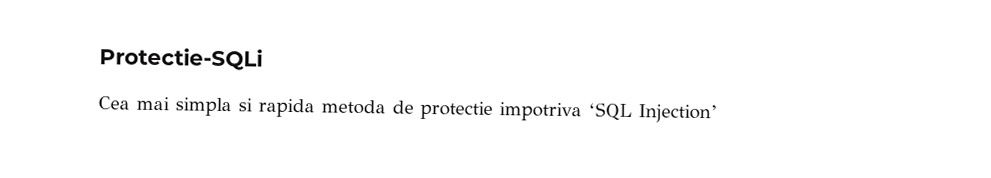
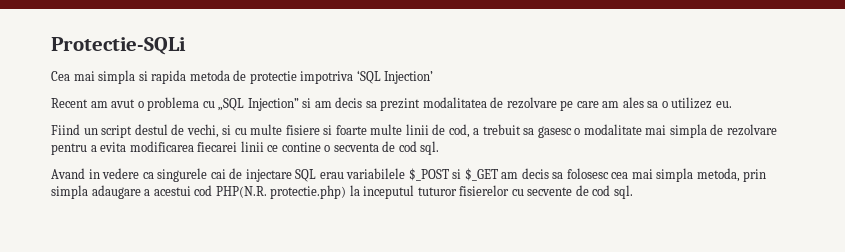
+ Recent am avut o problema cu „SQL Injection” si am decis sa prezint modalitatea de rezolvare pe care am ales sa o utilizez eu.
+ Fiind un script destul de vechi, si cu multe fisiere si foarte multe linii de cod, a trebuit sa gasesc o modalitate mai simpla de rezolvare pentru a evita modificarea fiecarei linii ce contine o secventa de cod sql.
+ Avand in vedere ca singurele cai de injectare SQL erau variabilele $_POST si $_GET am decis sa folosesc cea mai simpla metoda, prin simpla adaugare a acestui cod PHP(N.R. protectie.php) la inceputul tuturor fisierelor cu secvente de cod sql.

